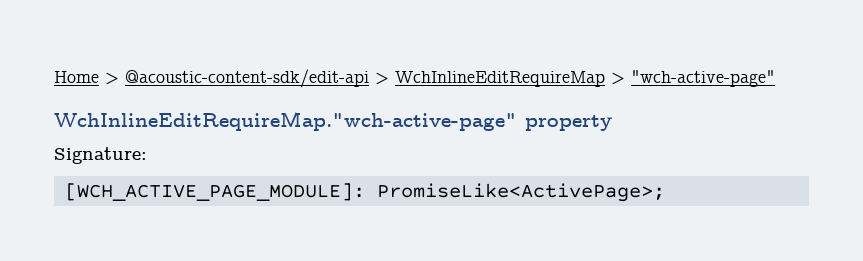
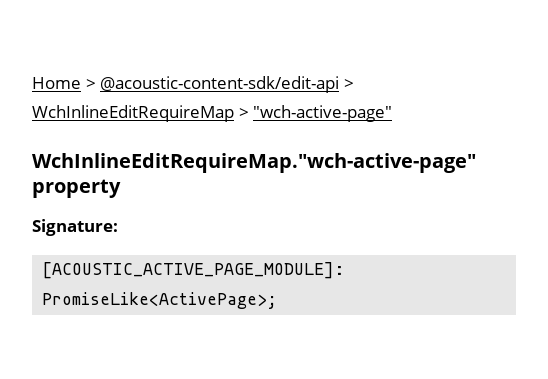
- [WCH_ACTIVE_PAGE_MODULE]: PromiseLike<ActivePage>;
+ [ACOUSTIC_ACTIVE_PAGE_MODULE]: PromiseLike<ActivePage>;

